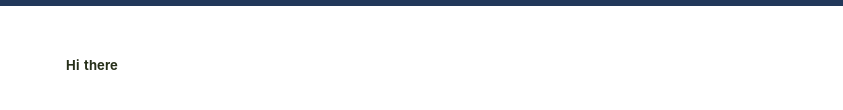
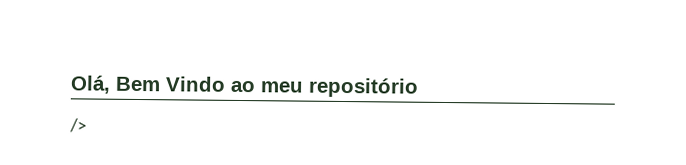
- Hi there
+ Olá, Bem Vindo ao meu repositório
+ />

